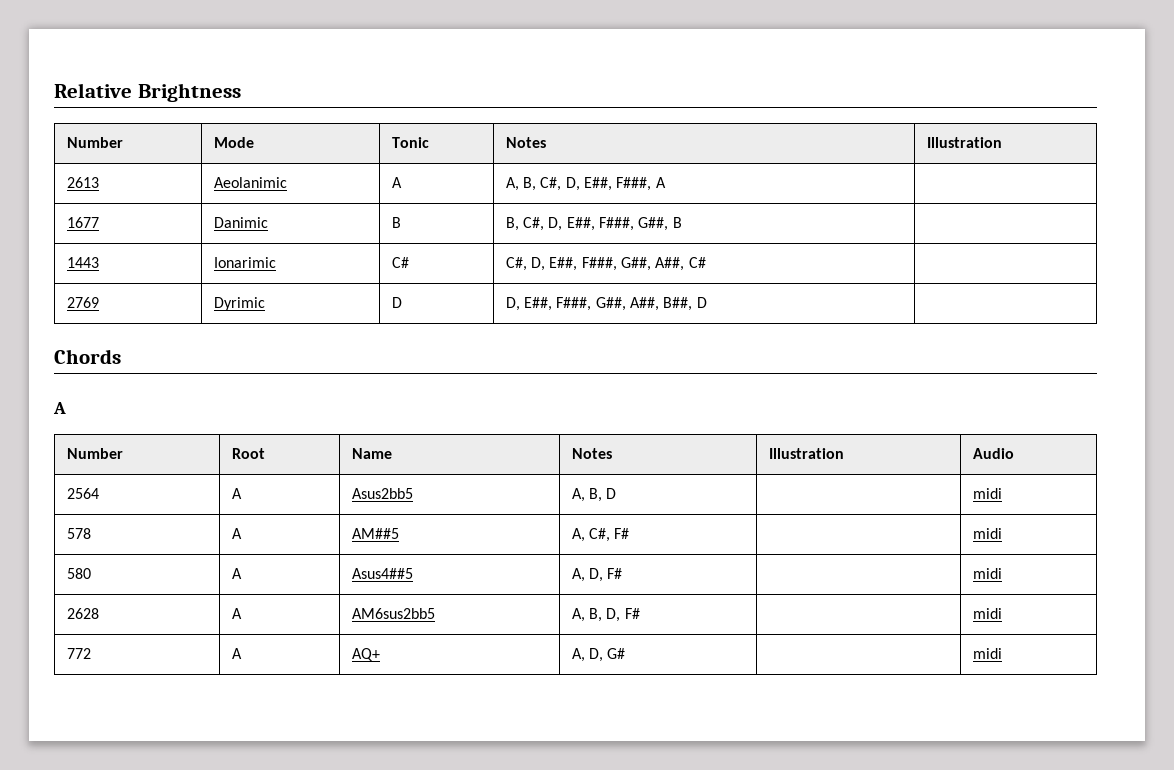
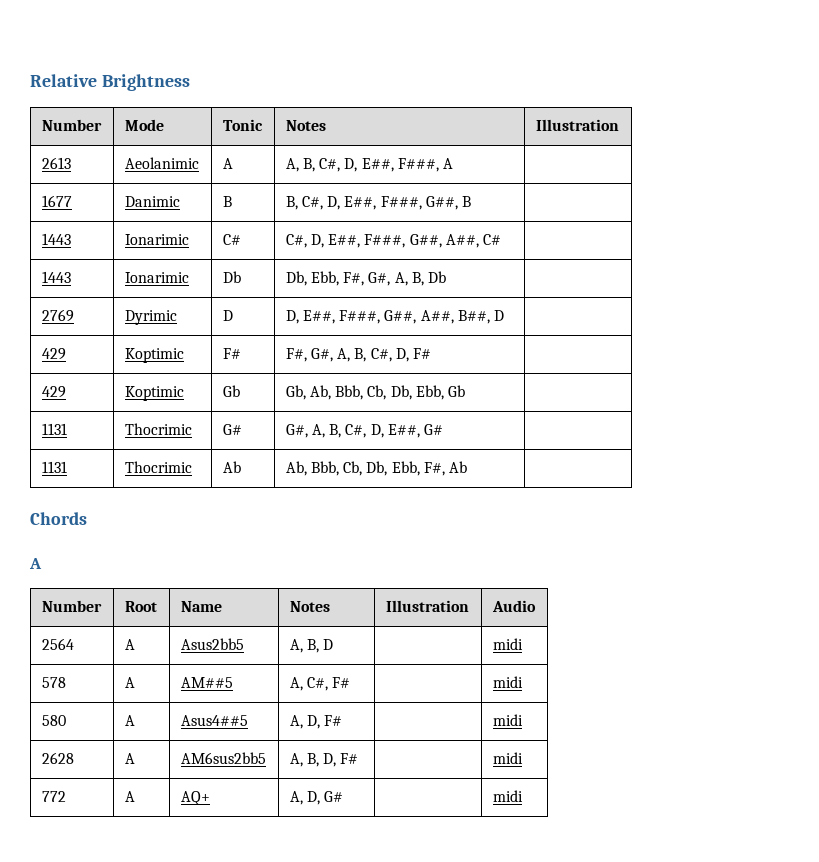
+ 1443 | Ionarimic | Db | Db, Ebb, F#, G#, A, B, Db |
+ 429 | Koptimic | F# | F#, G#, A, B, C#, D, F# |
+ 429 | Koptimic | Gb | Gb, Ab, Bbb, Cb, Db, Ebb, Gb |
+ 1131 | Thocrimic | G# | G#, A, B, C#, D, E##, G# |
+ 1131 | Thocrimic | Ab | Ab, Bbb, Cb, Db, Ebb, F#, Ab |

